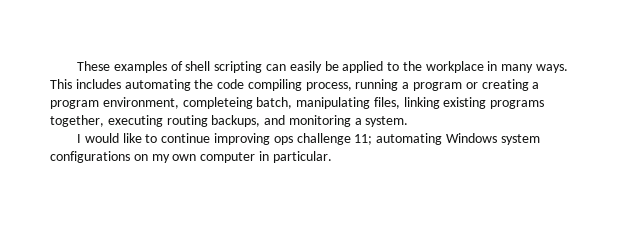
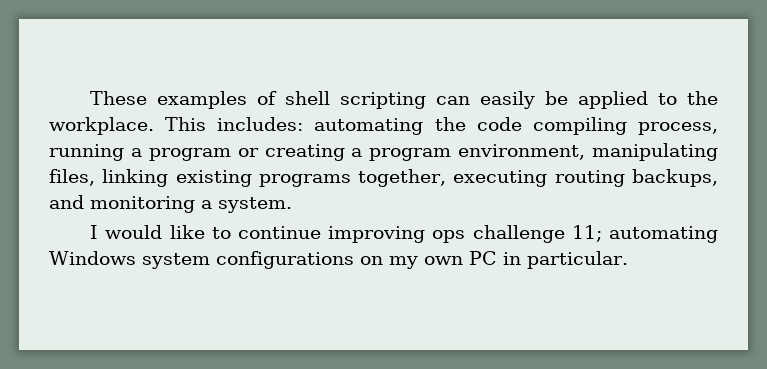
- These examples of shell scripting can easily be applied to the workplace in many ways. This includes automating the code compiling process, running a program or creating a program environment, completeing batch, manipulating files, linking existing programs together, executing routing backups, and monitoring a system.
+ These examples of shell scripting can easily be applied to the workplace. This includes: automating the code compiling process, running a program or creating a program environment, manipulating files, linking existing programs together, executing routing backups, and monitoring a system.
- I would like to continue improving ops challenge 11; automating Windows system configurations on my own computer in particular.
+ I would like to continue improving ops challenge 11; automating Windows system configurations on my own PC in particular.

